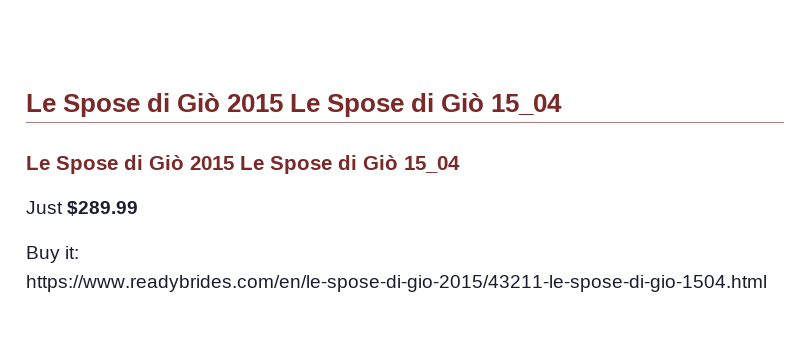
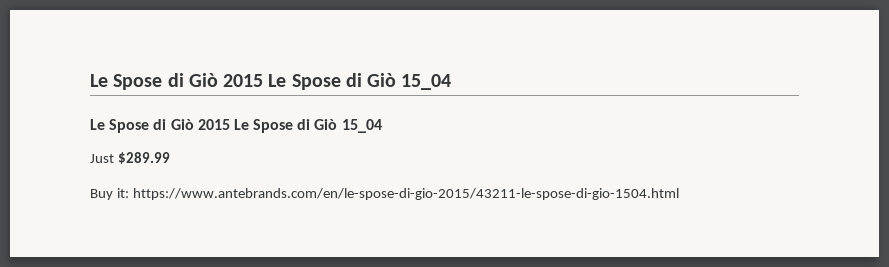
- Buy it: https://www.readybrides.com/en/le-spose-di-gio-2015/43211-le-spose-di-gio-1504.html
+ Buy it: https://www.antebrands.com/en/le-spose-di-gio-2015/43211-le-spose-di-gio-1504.html

